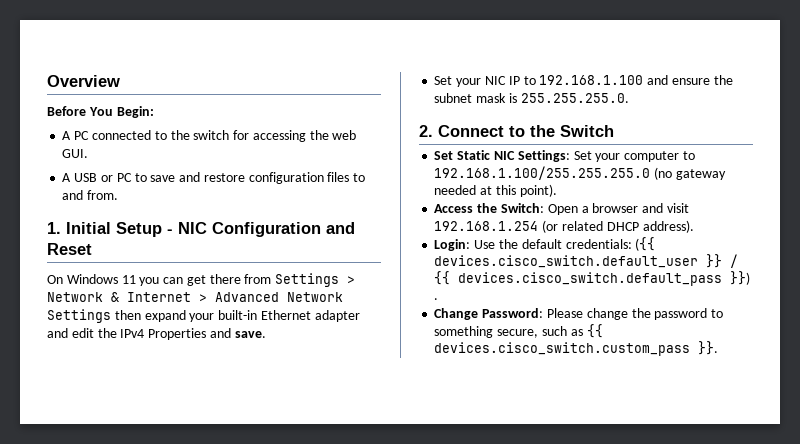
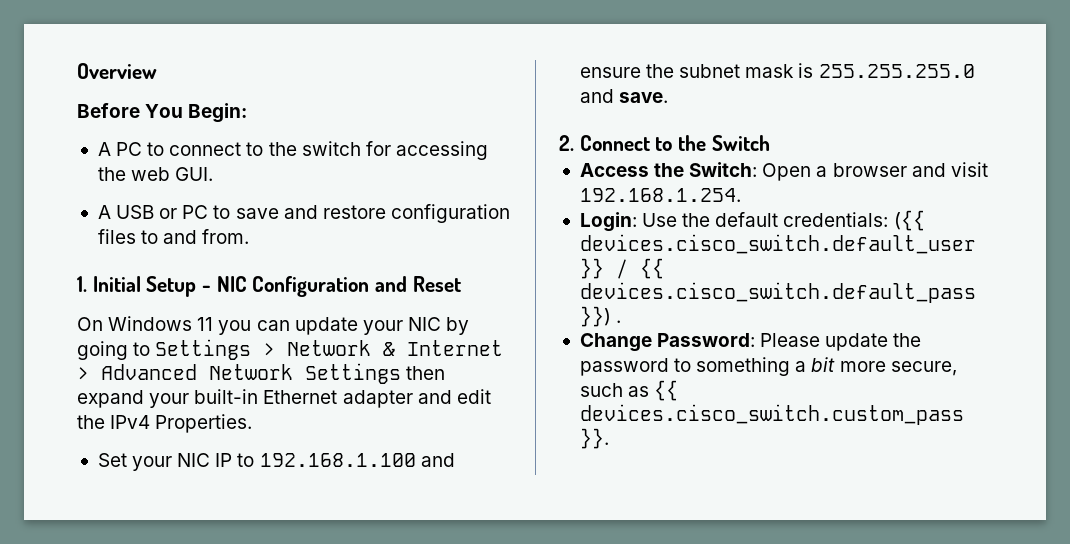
- A PC connected to the switch for accessing the web GUI.
+ A PC to connect to the switch for accessing the web GUI.
- On Windows 11 you can get there from Settings > Network & Internet > Advanced Network Settings then expand your built-in Ethernet adapter and edit the IPv4 Properties and save.
+ On Windows 11 you can update your NIC by going to Settings > Network & Internet > Advanced Network Settings then expand your built-in Ethernet adapter and edit the IPv4 Properties.
- Set your NIC IP to 192.168.1.100 and ensure the subnet mask is 255.255.255.0.
+ Set your NIC IP to 192.168.1.100 and ensure the subnet mask is 255.255.255.0 and save.
- Set Static NIC Settings: Set your computer to 192.168.1.100/255.255.255.0 (no gateway needed at this point).
- Access the Switch: Open a browser and visit 192.168.1.254 (or related DHCP address).
+ Access the Switch: Open a browser and visit 192.168.1.254.
- Change Password: Please change the password to something secure, such as {{ devices.cisco_switch.custom_pass }}.
+ Change Password: Please update the password to something a bit more secure, such as {{ devices.cisco_switch.custom_pass }}.

